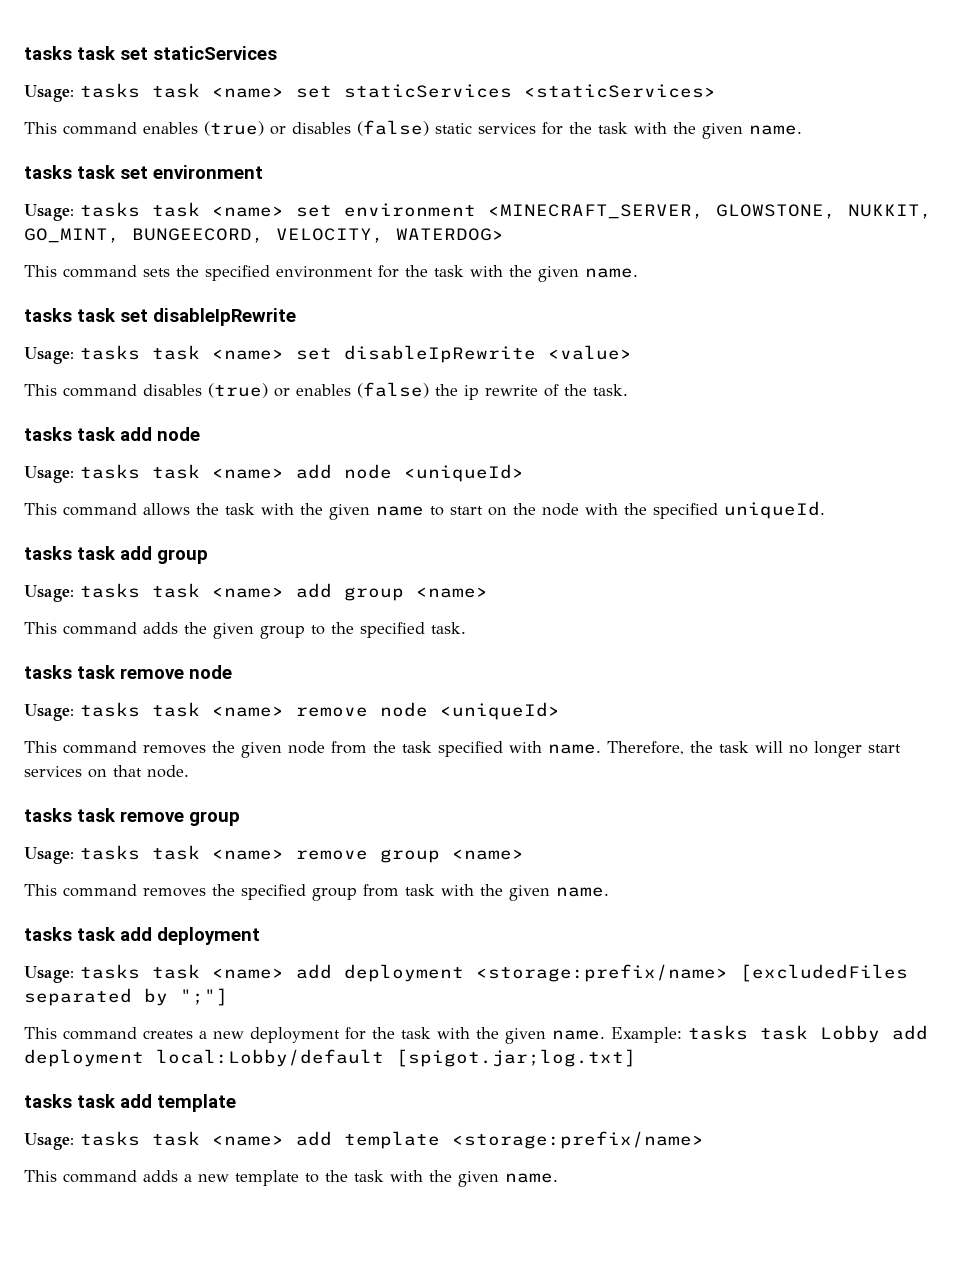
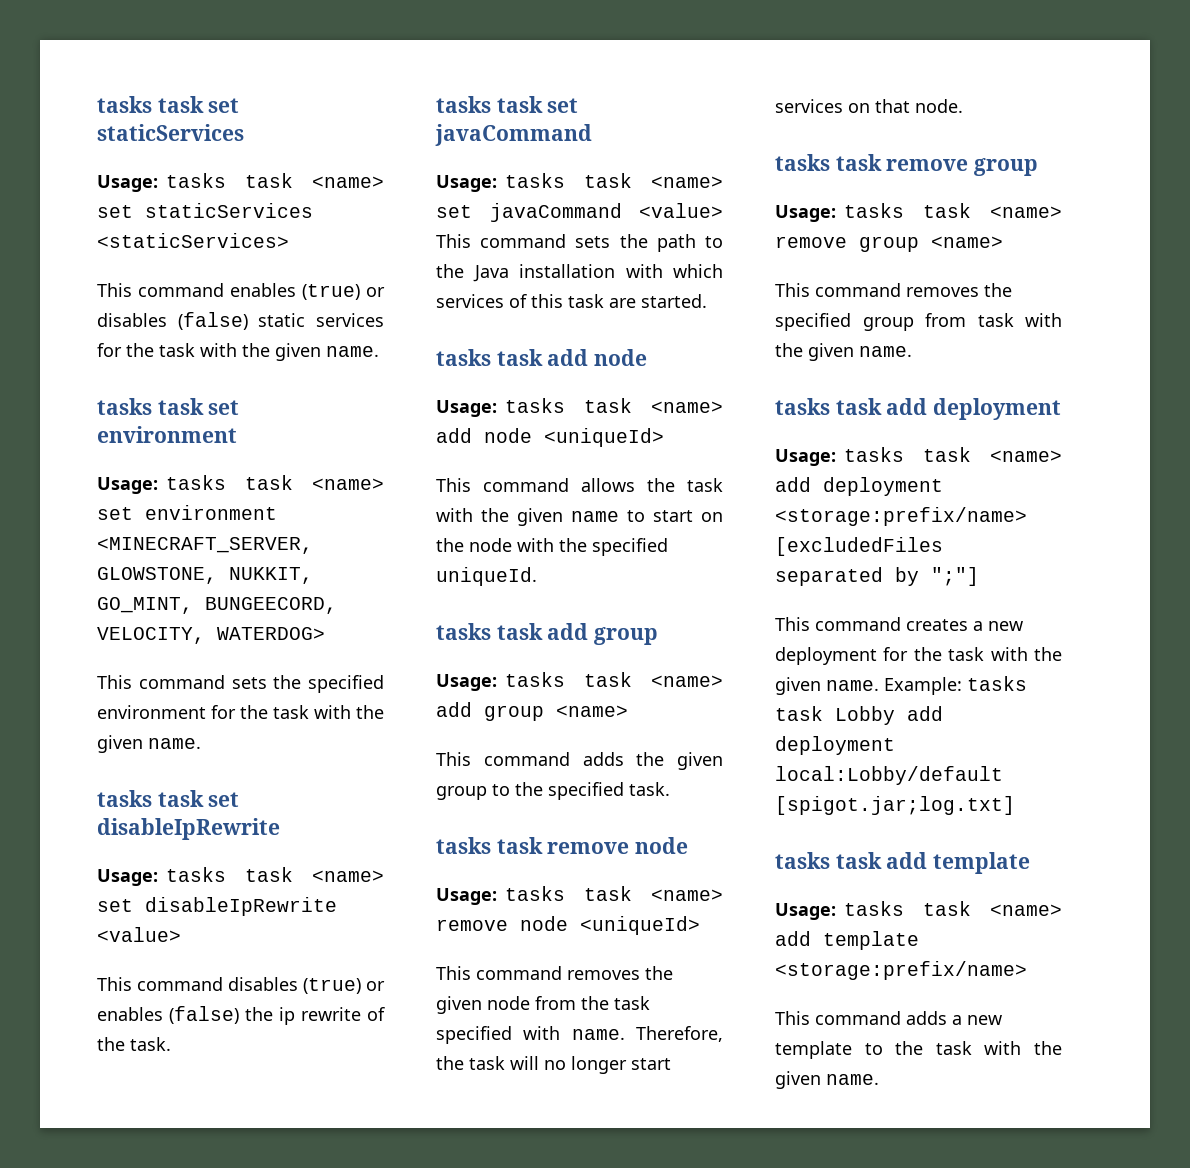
+ tasks task set javaCommand
+ Usage: tasks task <name> set javaCommand <value> This command sets the path to the Java installation with which services of this task are started.

